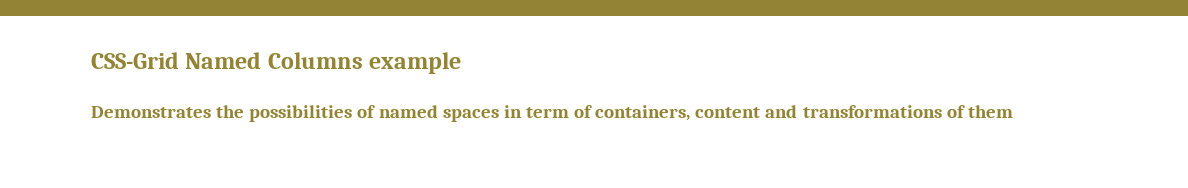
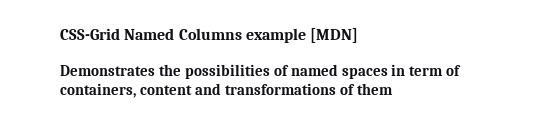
- CSS-Grid Named Columns example
+ CSS-Grid Named Columns example [MDN]

